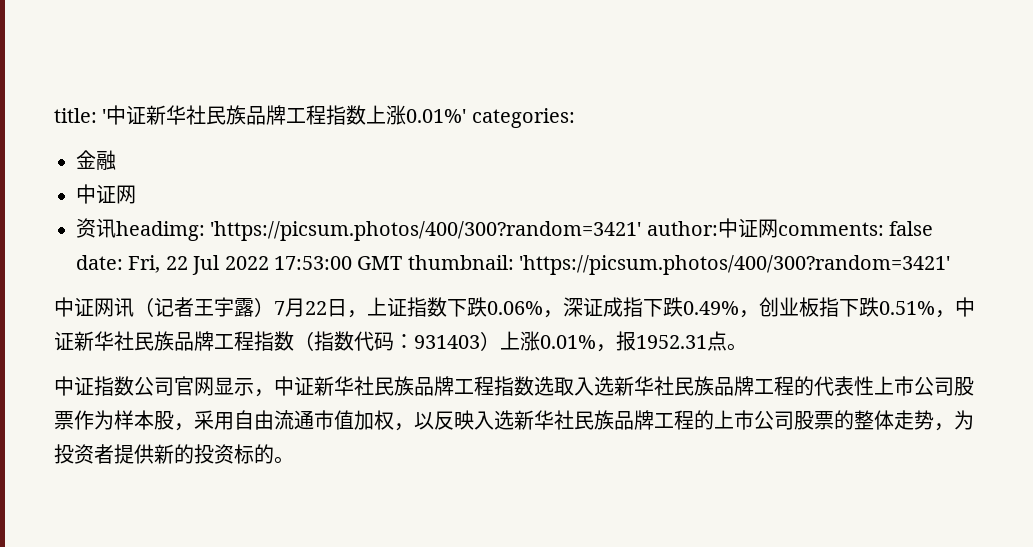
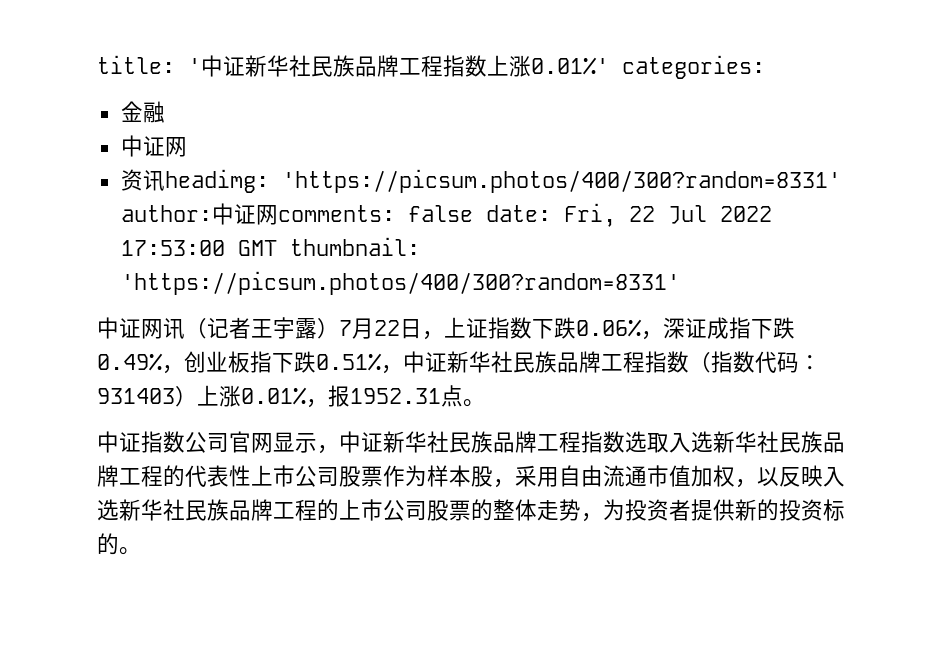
- 资讯headimg: 'https://picsum.photos/400/300?random=3421' author:中证网comments: false date: Fri, 22 Jul 2022 17:53:00 GMT thumbnail: 'https://picsum.photos/400/300?random=3421'
+ 资讯headimg: 'https://picsum.photos/400/300?random=8331' author:中证网comments: false date: Fri, 22 Jul 2022 17:53:00 GMT thumbnail: 'https://picsum.photos/400/300?random=8331'

